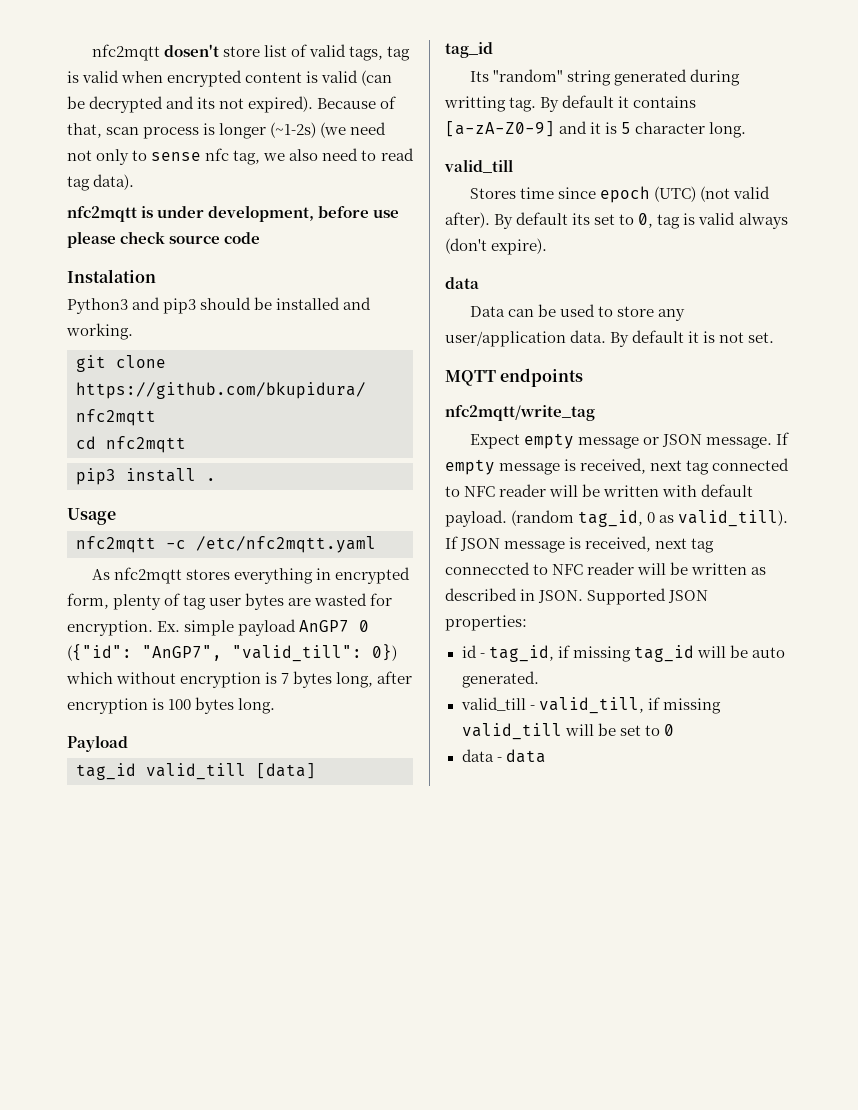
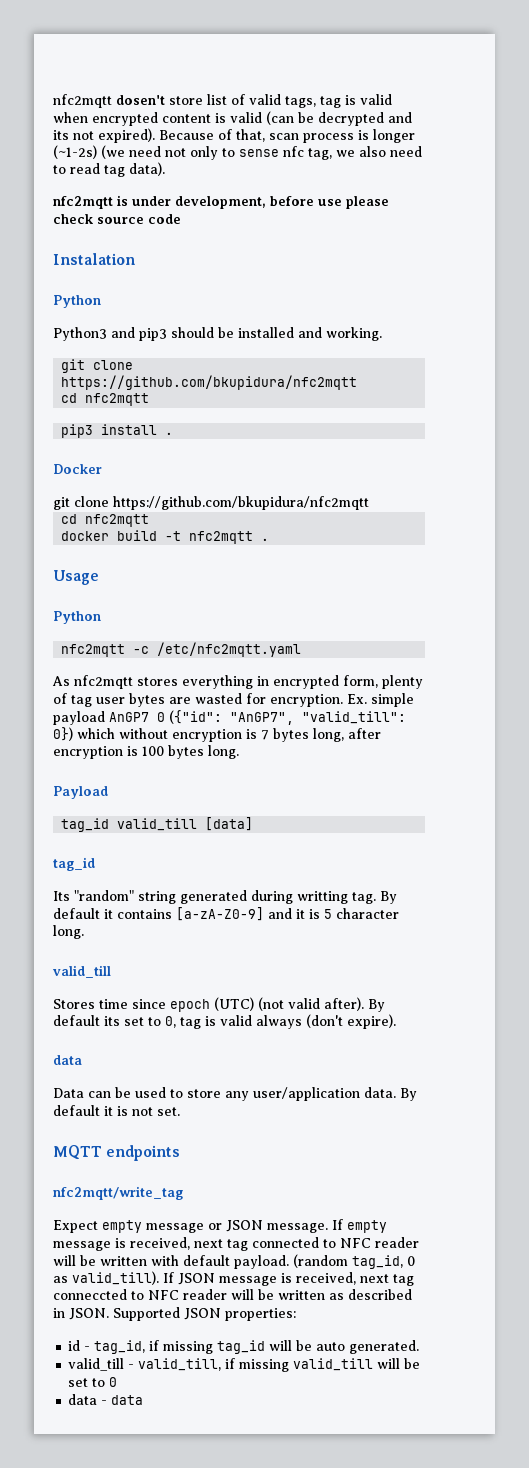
  Instalation
+ Python
+ Docker
+ git clone https://github.com/bkupidura/nfc2mqtt
+ cd nfc2mqtt
+ docker build -t nfc2mqtt .
  Usage
+ Python

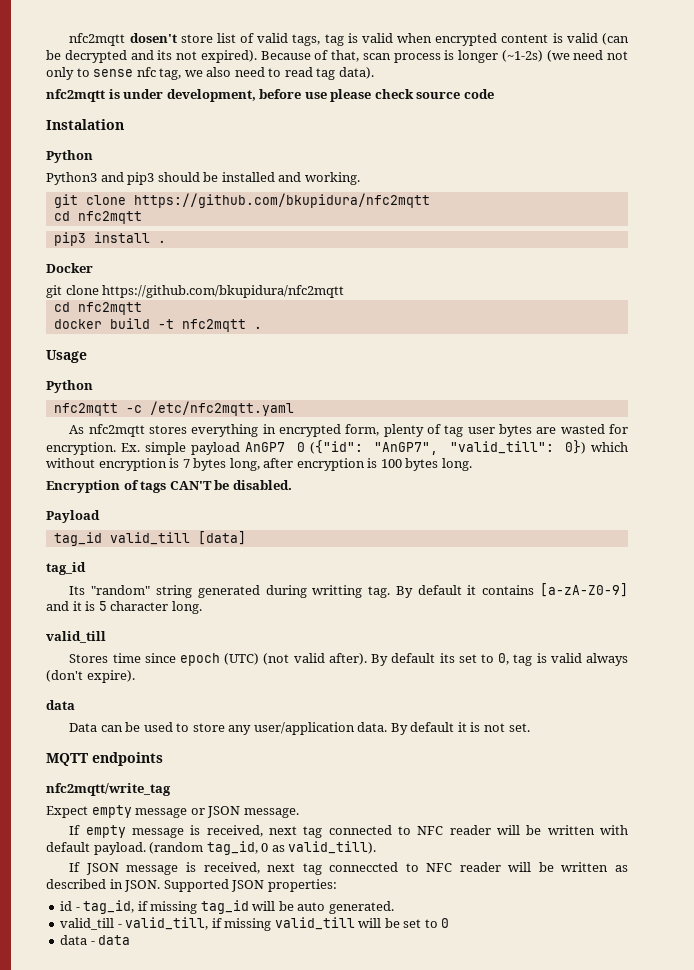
+ Encryption of tags CAN'T be disabled.
- Expect empty message or JSON message. If empty message is received, next tag connected to NFC reader will be written with default payload.
+ Expect empty message or JSON message.
+ If empty message is received, next tag connected to NFC reader will be written with default payload.
- (random tag_id, 0 as valid_till). If JSON message is received, next tag conneccted to NFC reader will be written as described in JSON.
+ (random tag_id, 0 as valid_till).
+ If JSON message is received, next tag conneccted to NFC reader will be written as described in JSON.

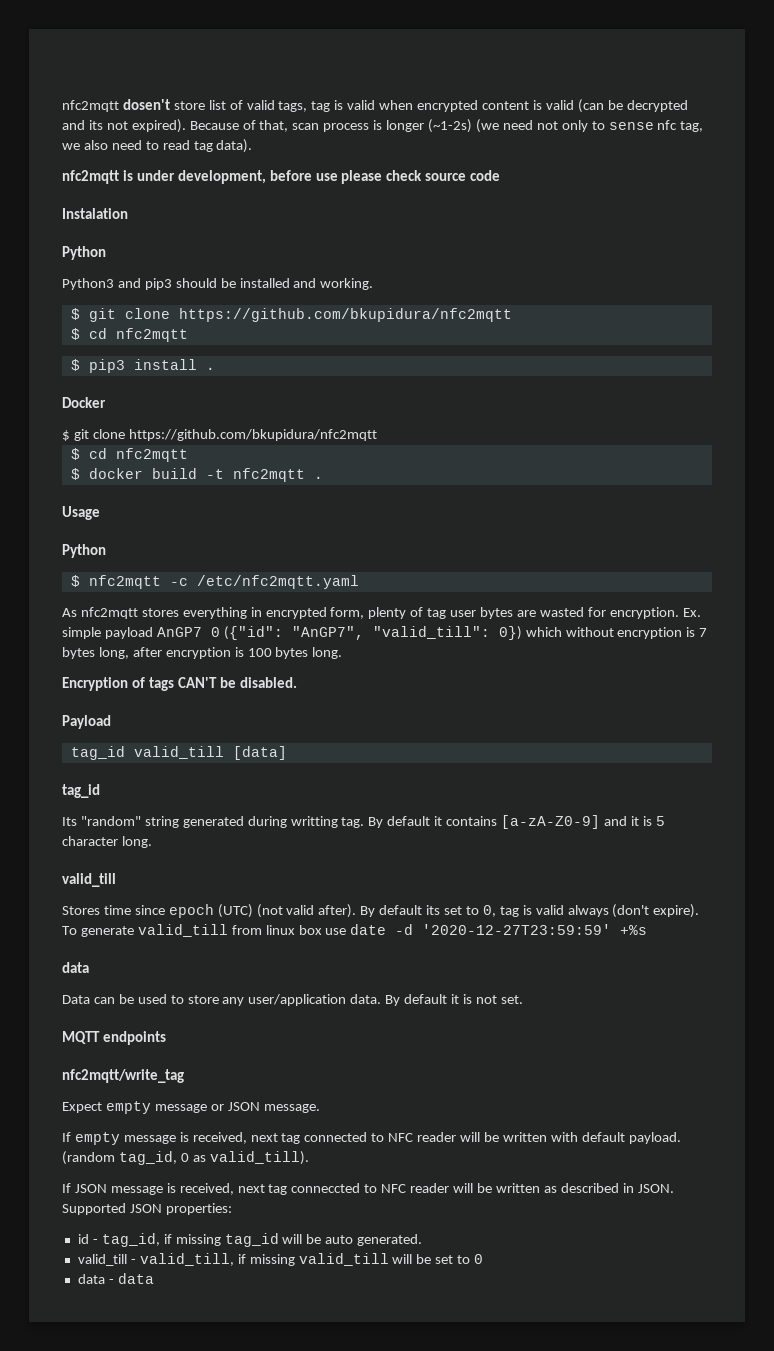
  Python3 and pip3 should be installed and working.
- git clone https://github.com/bkupidura/nfc2mqtt
- cd nfc2mqtt
- pip3 install .
+ $ git clone https://github.com/bkupidura/nfc2mqtt
+ $ cd nfc2mqtt
+ $ pip3 install .
  Docker
- git clone https://github.com/bkupidura/nfc2mqtt
- cd nfc2mqtt
- docker build -t nfc2mqtt .
+ $ git clone https://github.com/bkupidura/nfc2mqtt
+ $ cd nfc2mqtt
+ $ docker build -t nfc2mqtt .
- nfc2mqtt -c /etc/nfc2mqtt.yaml
+ $ nfc2mqtt -c /etc/nfc2mqtt.yaml
+ To generate valid_till from linux box use date -d '2020-12-27T23:59:59' +%s

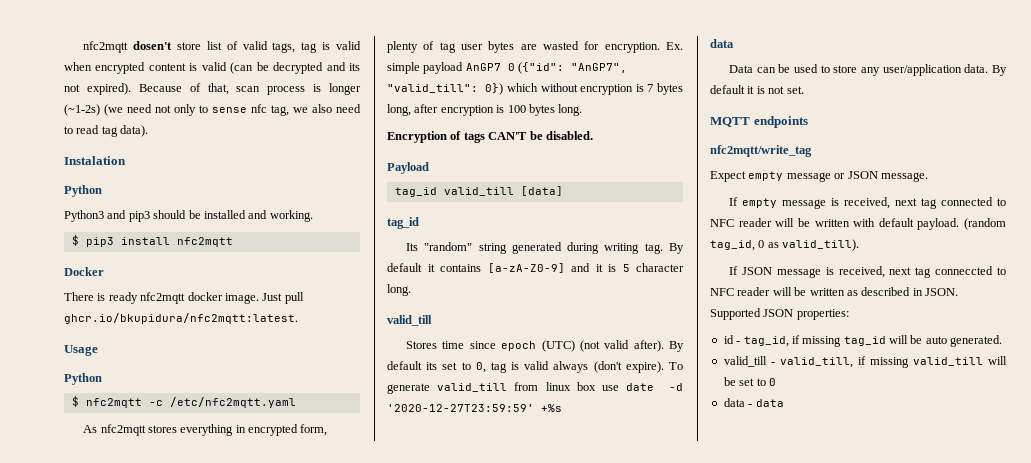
- nfc2mqtt is under development, before use please check source code
  Python3 and pip3 should be installed and working.
- $ git clone https://github.com/bkupidura/nfc2mqtt
- $ cd nfc2mqtt
- $ pip3 install .
+ $ pip3 install nfc2mqtt
  Docker
- $ git clone https://github.com/bkupidura/nfc2mqtt
- $ cd nfc2mqtt
- $ docker build -t nfc2mqtt .
+ There is ready nfc2mqtt docker image. Just pull ghcr.io/bkupidura/nfc2mqtt:latest.
- Its "random" string generated during writting tag.
+ Its "random" string generated during writing tag.

